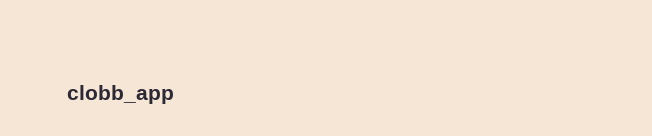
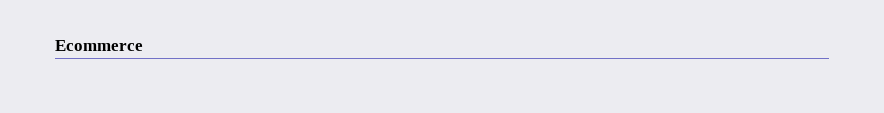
- clobb_app
+ Ecommerce

